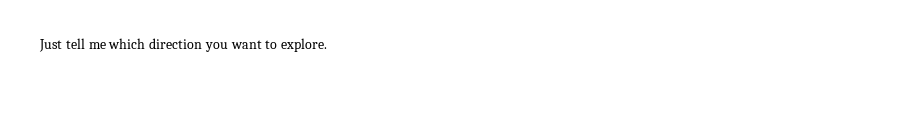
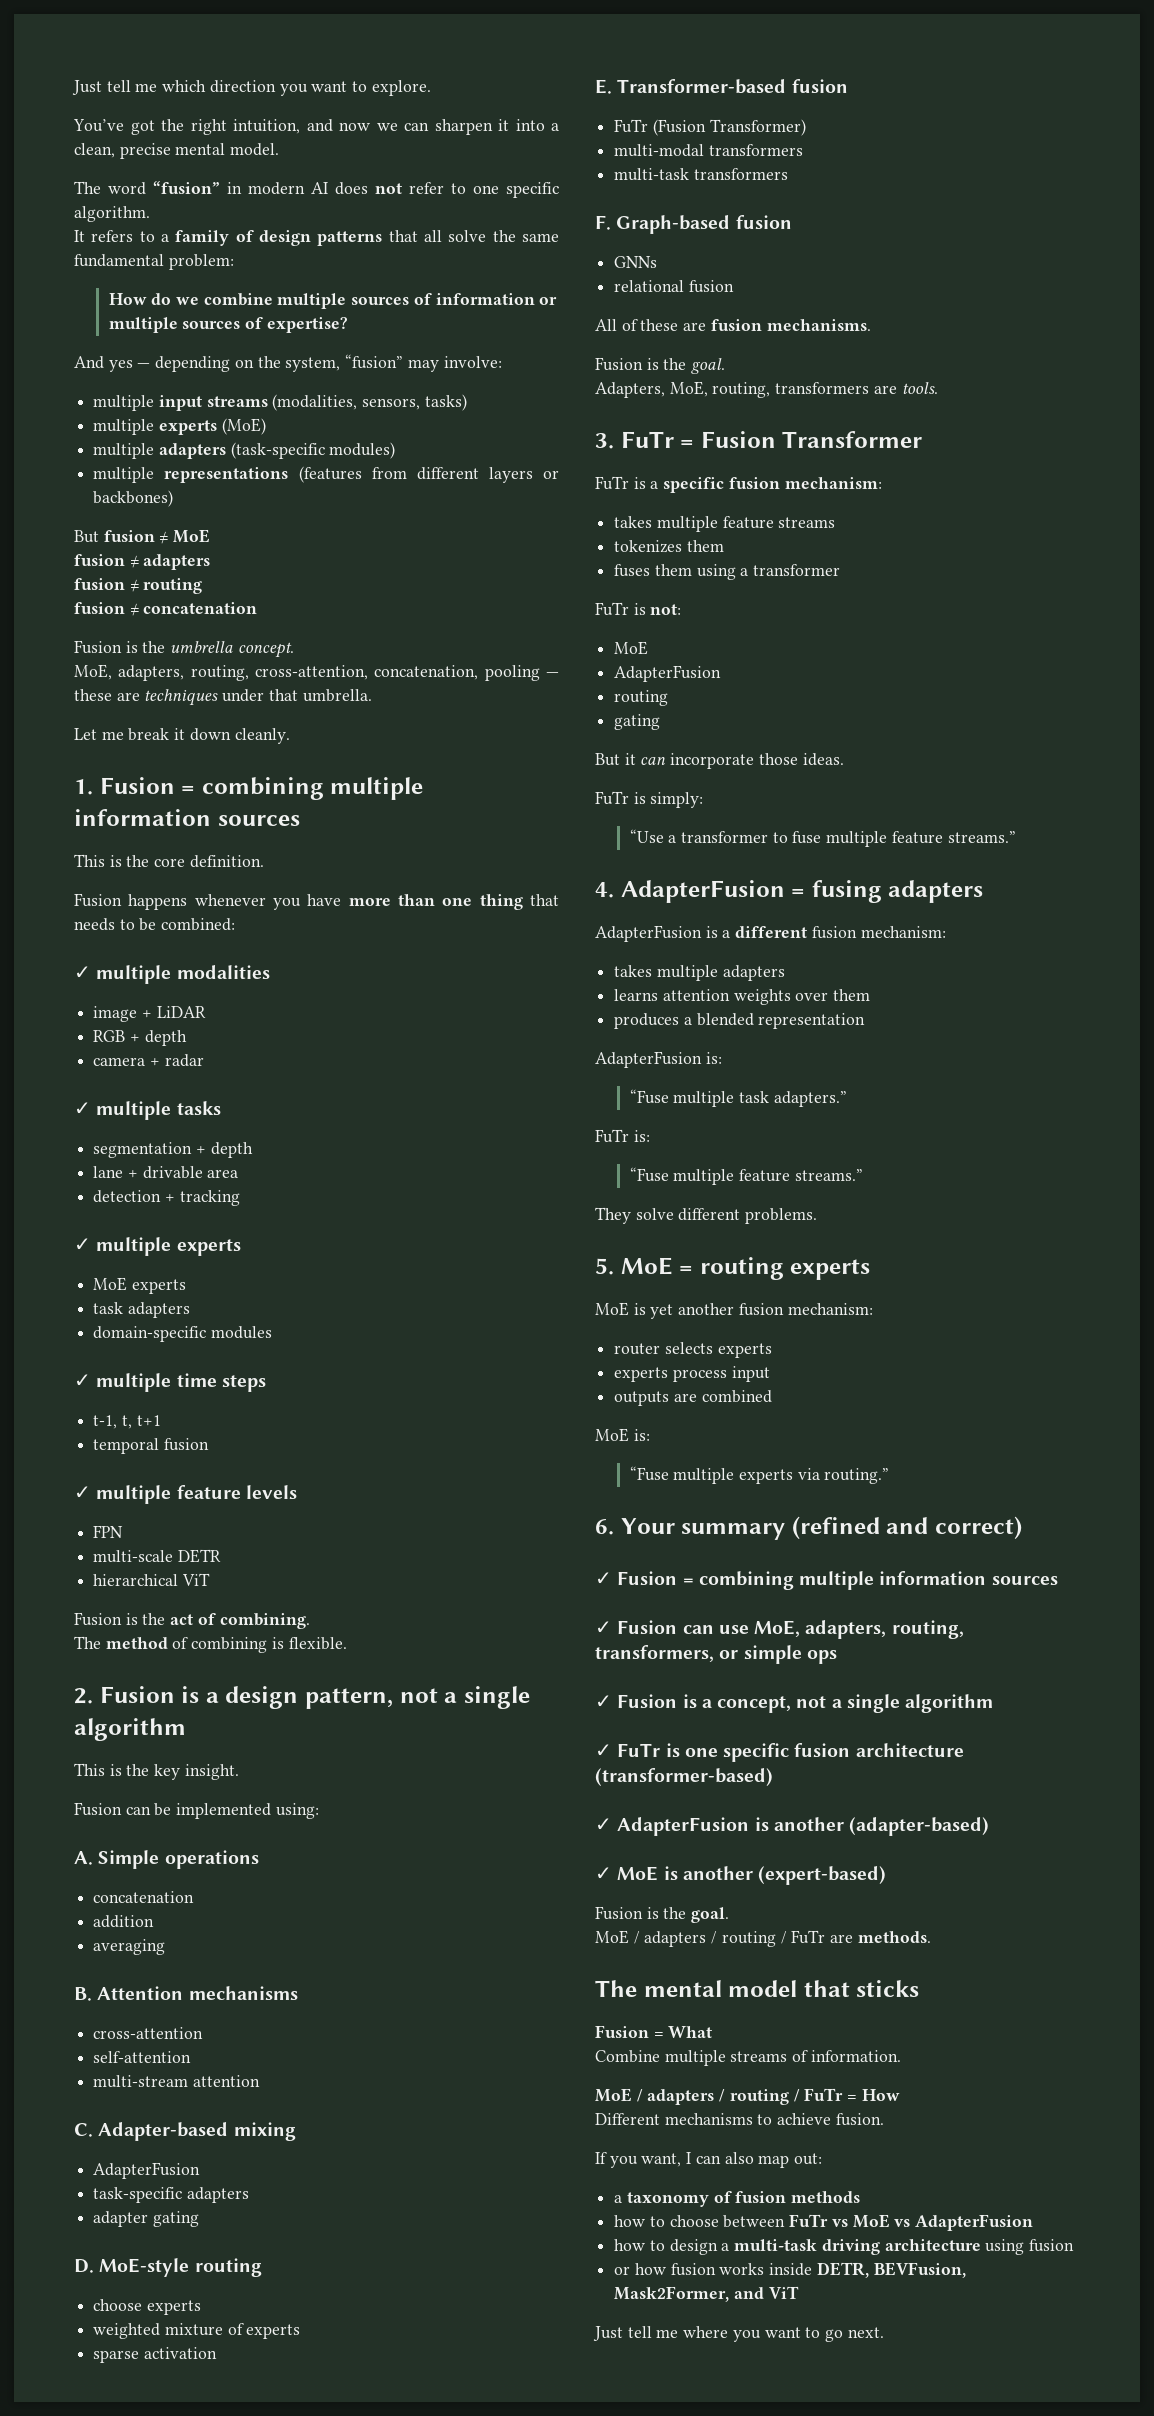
+ You’ve got the right intuition, and now we can sharpen it into a clean, precise mental model.
+ The word “fusion” in modern AI does not refer to one specific algorithm.
+ It refers to a family of design patterns that all solve the same fundamental problem:
+ How do we combine multiple sources of information or multiple sources of expertise?
+ And yes — depending on the system, “fusion” may involve:
+ multiple input streams (modalities, sensors, tasks)
+ multiple experts (MoE)
+ multiple adapters (task‑specific modules)
+ multiple representations (features from different layers or backbones)
+ But fusion ≠ MoE
+ fusion ≠ adapters
+ fusion ≠ routing
+ fusion ≠ concatenation
+ Fusion is the umbrella concept.
+ MoE, adapters, routing, cross‑attention, concatenation, pooling — these are techniques under that umbrella.
+ Let me break it down cleanly.
+ 1. Fusion = combining multiple information sources
+ This is the core definition.
+ Fusion happens whenever you have more than one thing that needs to be combined:
+ ✓ multiple modalities
+ image + LiDAR
+ RGB + depth
+ camera + radar
+ ✓ multiple tasks
+ segmentation + depth
+ lane + drivable area
+ detection + tracking
+ ✓ multiple experts
+ MoE experts
+ task adapters
+ domain‑specific modules
+ ✓ multiple time steps
+ t‑1, t, t+1
+ temporal fusion
+ ✓ multiple feature levels
+ FPN
+ multi‑scale DETR
+ hierarchical ViT
+ Fusion is the act of combining.
+ The method of combining is flexible.
+ 2. Fusion is a design pattern, not a single algorithm
+ This is the key insight.
+ Fusion can be implemented using:
+ A. Simple operations
+ concatenation
+ addition
+ averaging
+ B. Attention mechanisms
+ cross‑attention
+ self‑attention
+ multi‑stream attention
+ C. Adapter‑based mixing
+ AdapterFusion
+ task‑specific adapters
+ adapter gating
+ D. MoE‑style routing
+ choose experts
+ weighted mixture of experts
+ sparse activation
+ E. Transformer‑based fusion
+ FuTr (Fusion Transformer)
+ multi‑modal transformers
+ multi‑task transformers
+ F. Graph‑based fusion
+ GNNs
+ relational fusion
+ All of these are fusion mechanisms.
+ Fusion is the goal.
+ Adapters, MoE, routing, transformers are tools.
+ 3. FuTr = Fusion Transformer
+ FuTr is a specific fusion mechanism:
+ takes multiple feature streams
+ tokenizes them
+ fuses them using a transformer
+ FuTr is not:
+ MoE
+ AdapterFusion
+ routing
+ gating
+ But it can incorporate those ideas.
+ FuTr is simply:
+ “Use a transformer to fuse multiple feature streams.”
+ 4. AdapterFusion = fusing adapters
+ AdapterFusion is a different fusion mechanism:
+ takes multiple adapters
+ learns attention weights over them
+ produces a blended representation
+ AdapterFusion is:
+ “Fuse multiple task adapters.”
+ FuTr is:
+ “Fuse multiple feature streams.”
+ They solve different problems.
+ 5. MoE = routing experts
+ MoE is yet another fusion mechanism:
+ router selects experts
+ experts process input
+ outputs are combined
+ MoE is:
+ “Fuse multiple experts via routing.”
+ 6. Your summary (refined and correct)
+ ✓ Fusion = combining multiple information sources
+ ✓ Fusion can use MoE, adapters, routing, transformers, or simple ops
+ ✓ Fusion is a concept, not a single algorithm
+ ✓ FuTr is one specific fusion architecture (transformer‑based)
+ ✓ AdapterFusion is another (adapter‑based)
+ ✓ MoE is another (expert‑based)
+ Fusion is the goal.
+ MoE / adapters / routing / FuTr are methods.
+ The mental model that sticks
+ Fusion = What
+ Combine multiple streams of information.
+ MoE / adapters / routing / FuTr = How
+ Different mechanisms to achieve fusion.
+ If you want, I can also map out:
+ a taxonomy of fusion methods
+ how to choose between FuTr vs MoE vs AdapterFusion
+ how to design a multi‑task driving architecture using fusion
+ or how fusion works inside DETR, BEVFusion, Mask2Former, and ViT
+ Just tell me where you want to go next.

